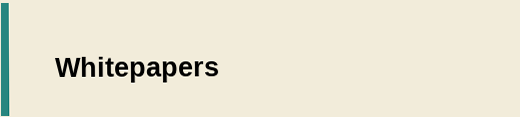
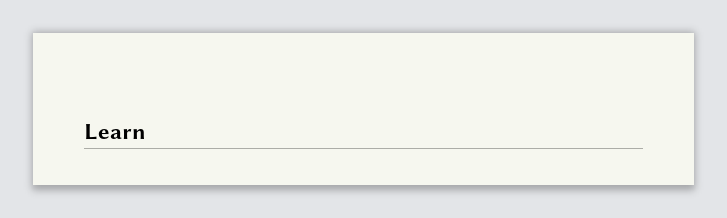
- Whitepapers
+ Learn

